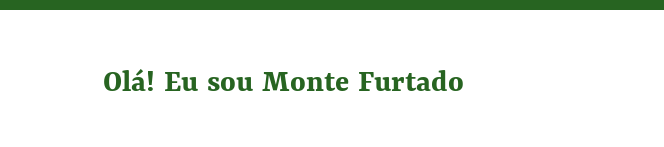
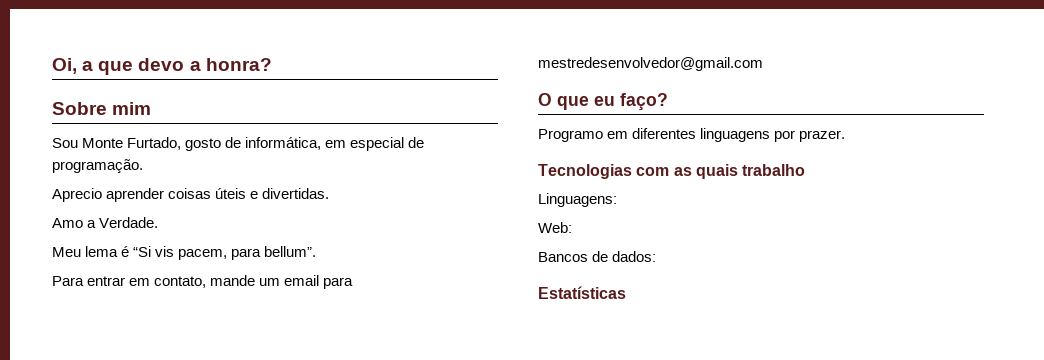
- Olá! Eu sou Monte Furtado
+ Oi, a que devo a honra?
+ Sobre mim
+ Sou Monte Furtado, gosto de informática, em especial de programação.
+ Aprecio aprender coisas úteis e divertidas.
+ Amo a Verdade.
+ Meu lema é “Si vis pacem, para bellum”.
+ Para entrar em contato, mande um email para mestredesenvolvedor@gmail.com
+ O que eu faço?
+ Programo em diferentes linguagens por prazer.
+ Tecnologias com as quais trabalho
+ Linguagens:
+ Web:
+ Bancos de dados:
+ Estatísticas

